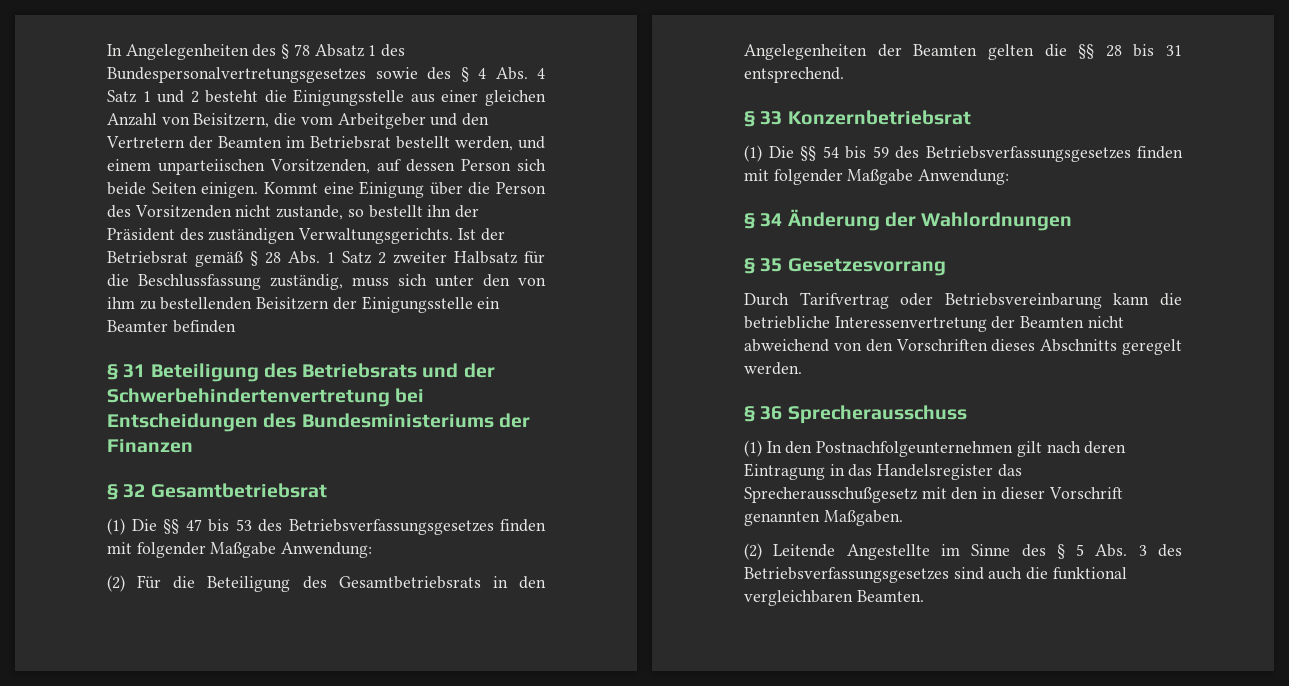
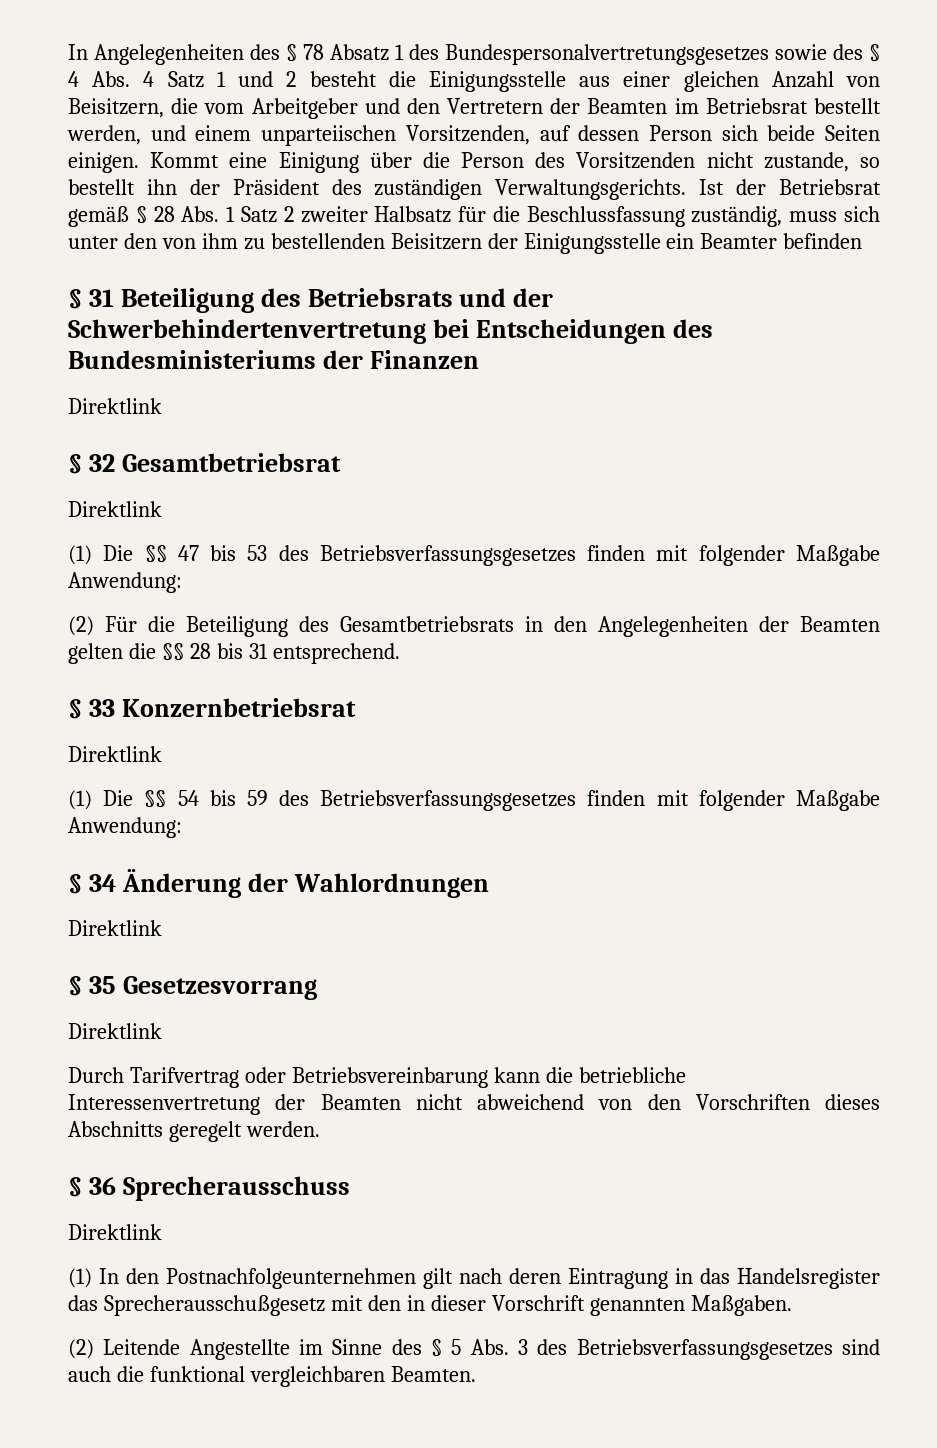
  § 31 Beteiligung des Betriebsrats und der Schwerbehindertenvertretung bei Entscheidungen des Bundesministeriums der Finanzen
+ Direktlink
  § 32 Gesamtbetriebsrat
+ Direktlink
  § 33 Konzernbetriebsrat
+ Direktlink
  § 34 Änderung der Wahlordnungen
+ Direktlink
  § 35 Gesetzesvorrang
+ Direktlink
  § 36 Sprecherausschuss
+ Direktlink

